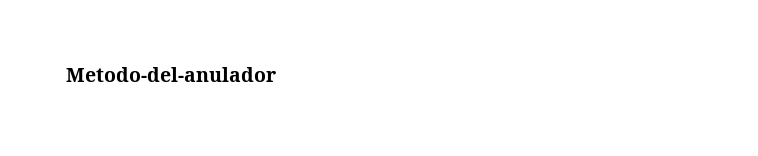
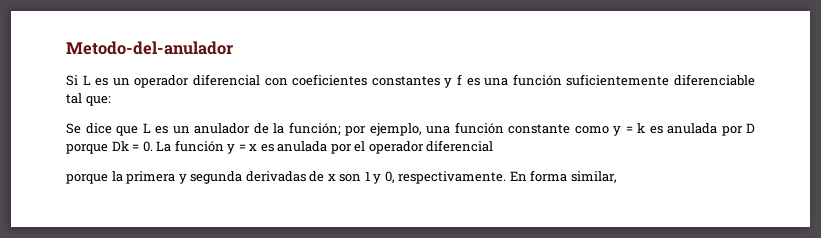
+ Si L es un operador diferencial con coeficientes constantes y f es una función suficientemente diferenciable tal que:
+ Se dice que L es un anulador de la función; por ejemplo, una función constante como y = k es anulada por D porque Dk = 0. La función y = x es anulada por el operador diferencial
+ porque la primera y segunda derivadas de x son 1 y 0, respectivamente. En forma similar,

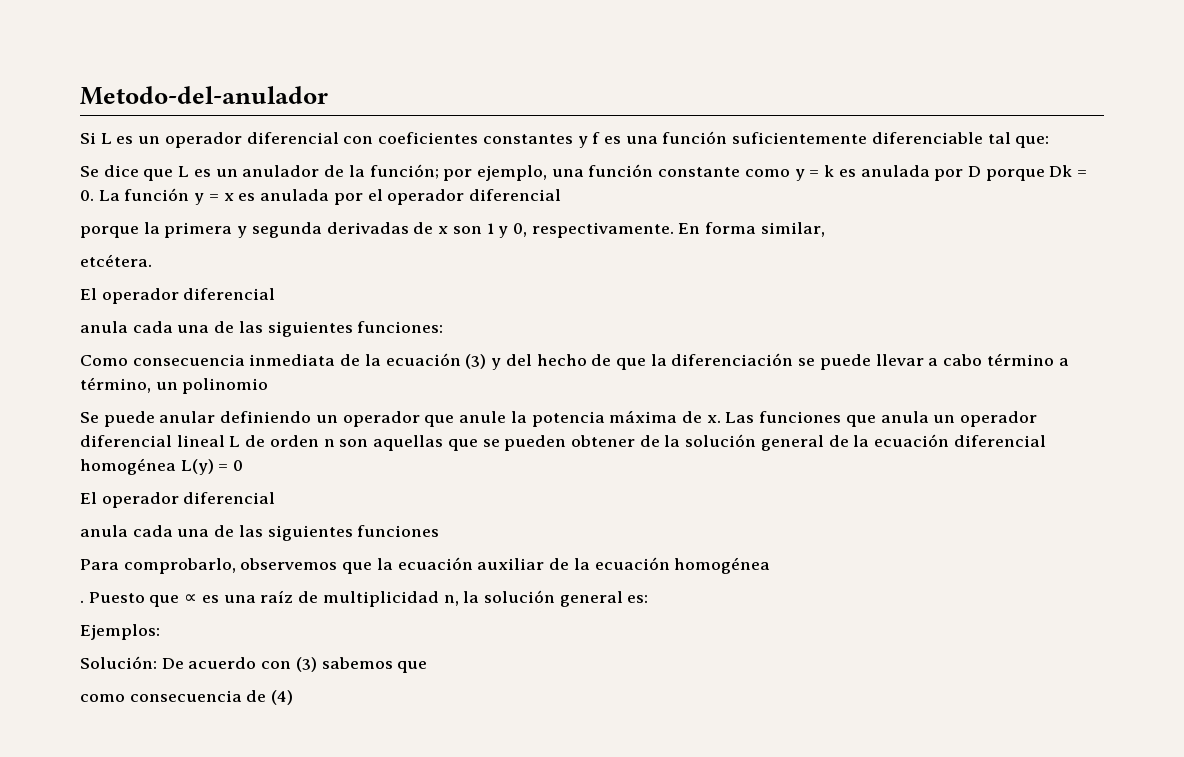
+ etcétera.
+ El operador diferencial
+ anula cada una de las siguientes funciones:
+ Como consecuencia inmediata de la ecuación (3) y del hecho de que la diferenciación se puede llevar a cabo término a término, un polinomio
+ Se puede anular definiendo un operador que anule la potencia máxima de x. Las funciones que anula un operador diferencial lineal L de orden n son aquellas que se pueden obtener de la solución general de la ecuación diferencial homogénea L(y) = 0
+ El operador diferencial
+ anula cada una de las siguientes funciones
+ Para comprobarlo, observemos que la ecuación auxiliar de la ecuación homogénea
+ . Puesto que ∝ es una raíz de multiplicidad n, la solución general es:
+ Ejemplos:
+ Solución: De acuerdo con (3) sabemos que
+ como consecuencia de (4)

